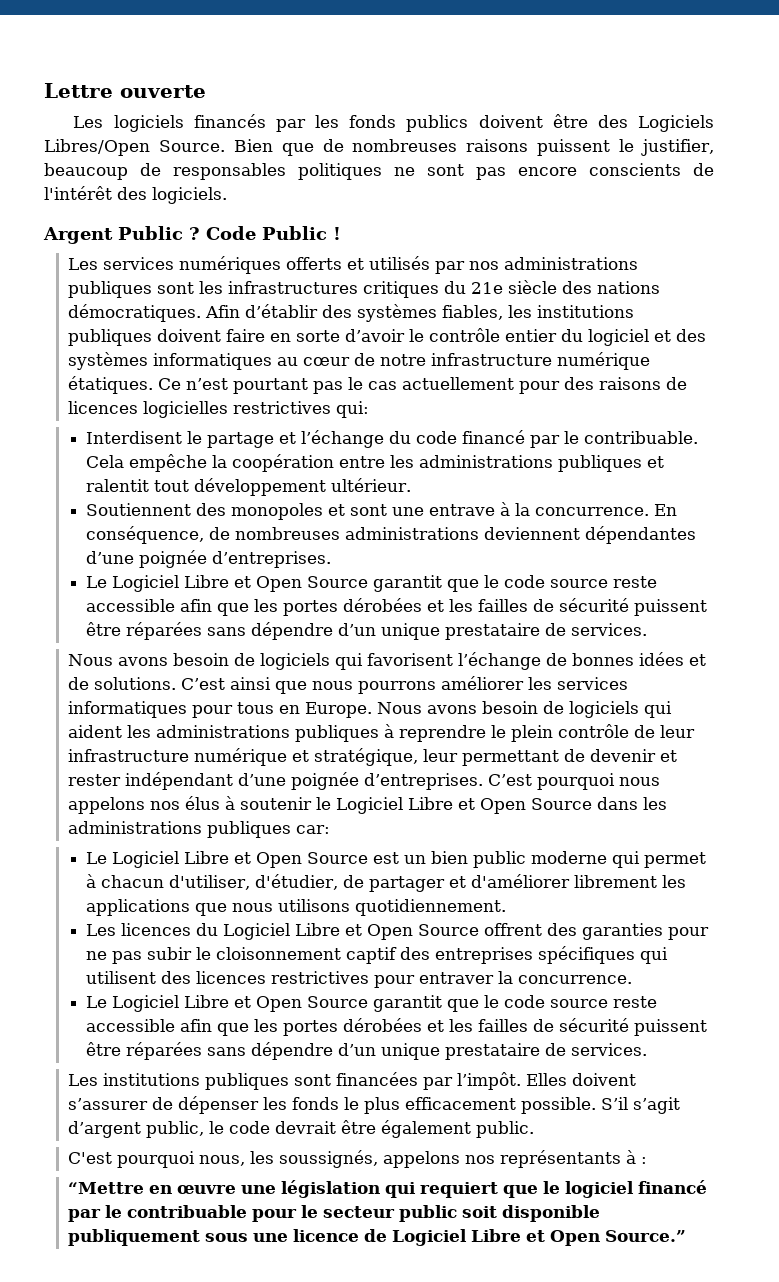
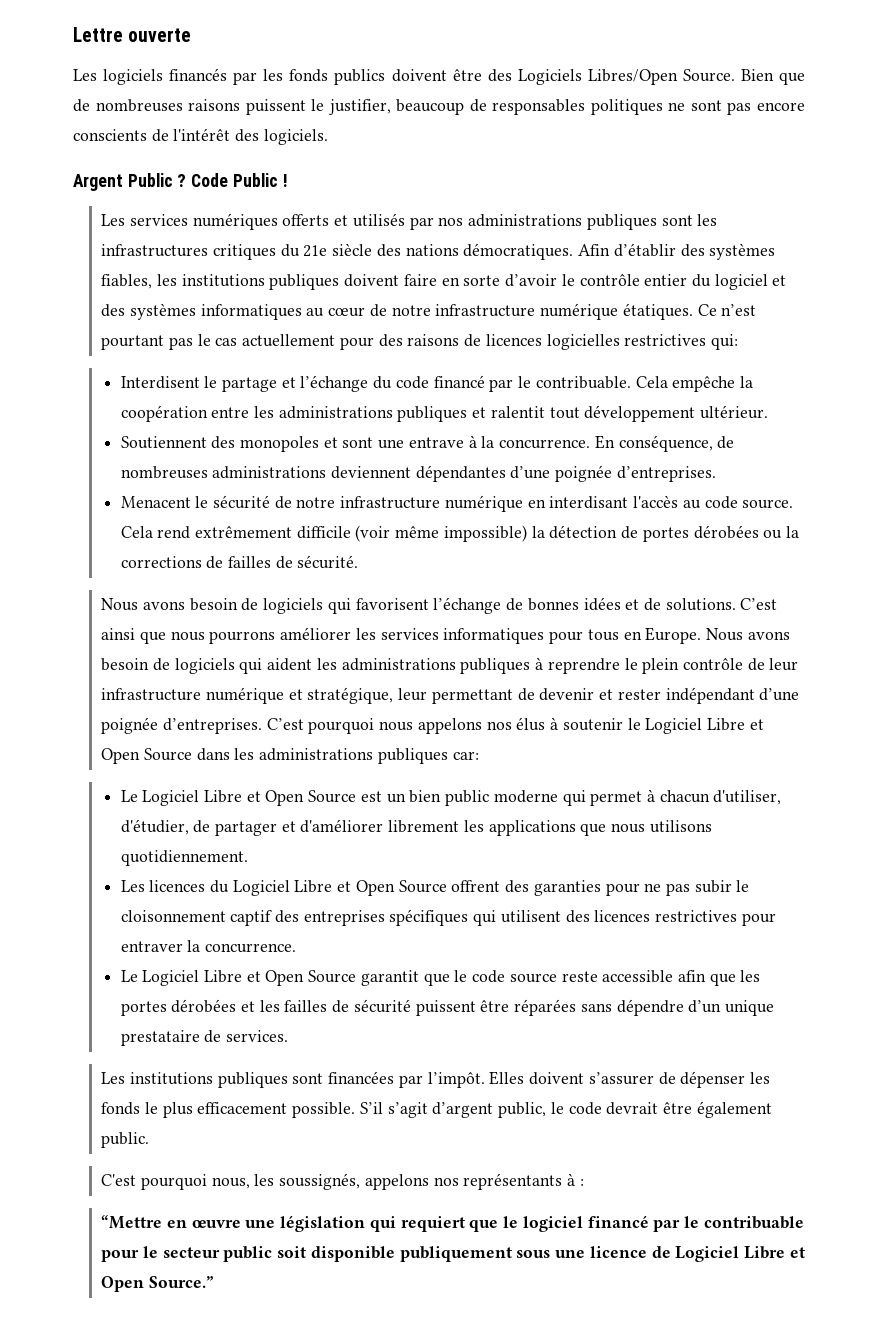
  En conséquence, de nombreuses administrations deviennent dépendantes d’une poignée d’entreprises.
- Le Logiciel Libre et Open Source garantit que le code source reste accessible afin que les portes dérobées et les failles de sécurité puissent être réparées sans dépendre d’un unique prestataire de services.
+ Menacent le sécurité de notre infrastructure numérique en interdisant l'accès au code source. Cela rend extrêmement difficile (voir même impossible) la détection de portes dérobées ou la corrections de failles de sécurité.

